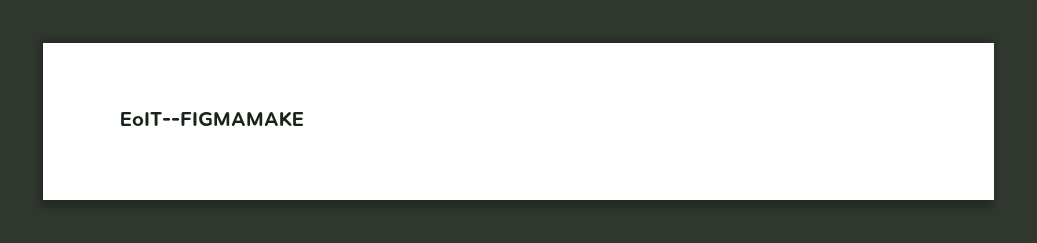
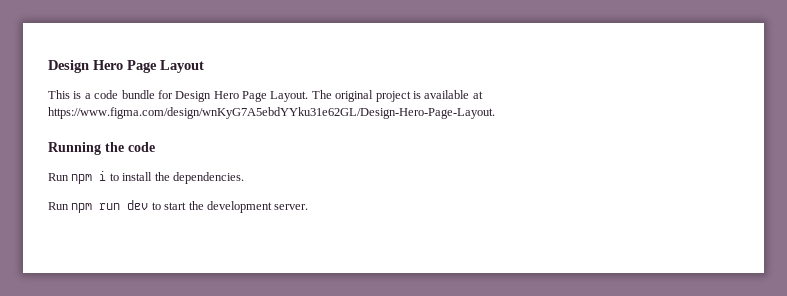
- EoIT--FIGMAMAKE
+ Design Hero Page Layout
+ This is a code bundle for Design Hero Page Layout. The original project is available at https://www.figma.com/design/wnKyG7A5ebdYYku31e62GL/Design-Hero-Page-Layout.
+ Running the code
+ Run npm i to install the dependencies.
+ Run npm run dev to start the development server.

